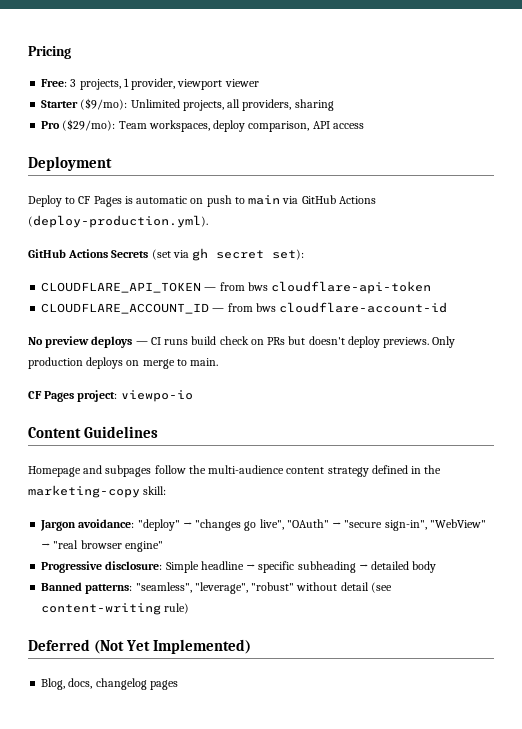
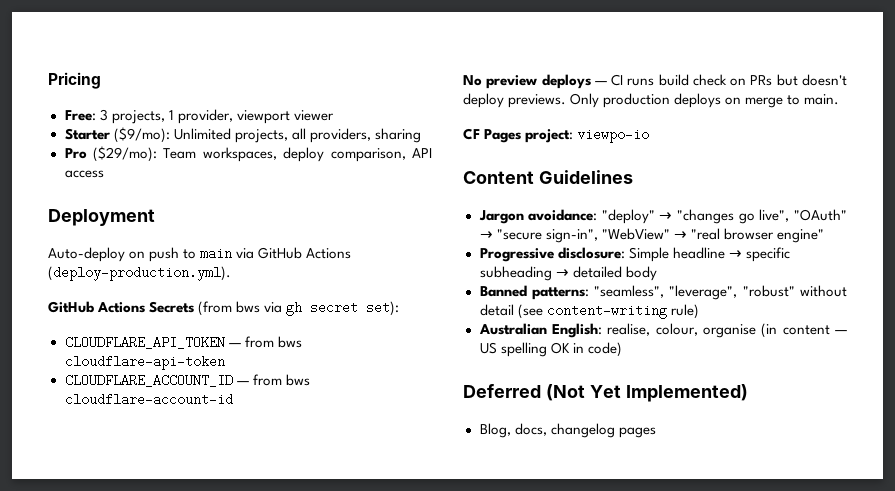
- Deploy to CF Pages is automatic on push to main via GitHub Actions (deploy-production.yml).
+ Auto-deploy on push to main via GitHub Actions (deploy-production.yml).
- GitHub Actions Secrets (set via gh secret set):
+ GitHub Actions Secrets (from bws via gh secret set):
- Homepage and subpages follow the multi-audience content strategy defined in the marketing-copy skill:
+ Australian English: realise, colour, organise (in content — US spelling OK in code)

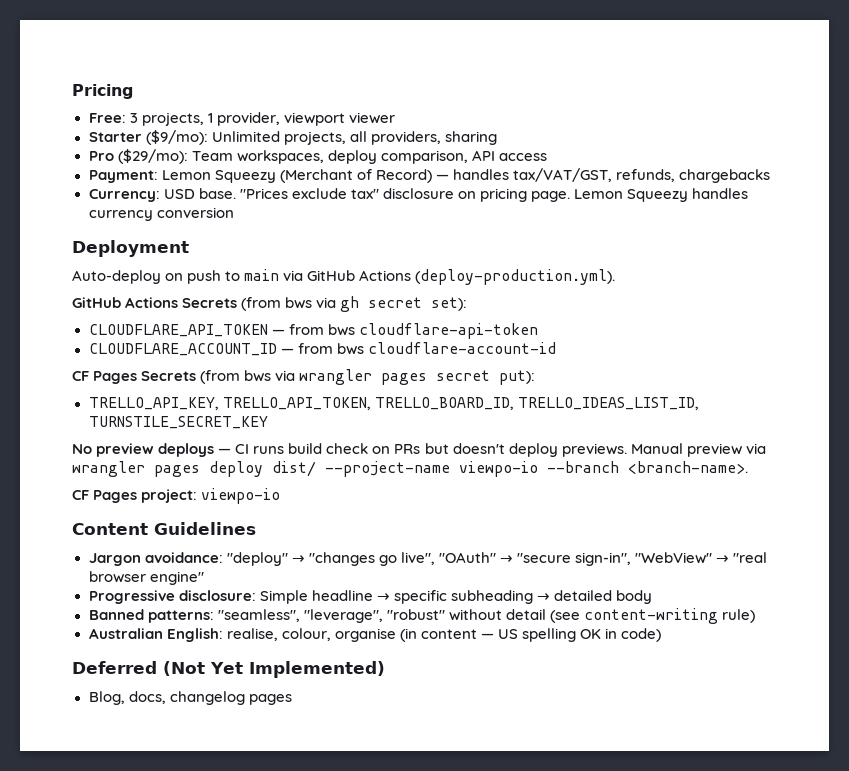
+ Payment: Lemon Squeezy (Merchant of Record) — handles tax/VAT/GST, refunds, chargebacks
+ Currency: USD base. "Prices exclude tax" disclosure on pricing page. Lemon Squeezy handles currency conversion
+ CF Pages Secrets (from bws via wrangler pages secret put):
+ TRELLO_API_KEY, TRELLO_API_TOKEN, TRELLO_BOARD_ID, TRELLO_IDEAS_LIST_ID, TURNSTILE_SECRET_KEY
- Only production deploys on merge to main.
+ Manual preview via wrangler pages deploy dist/ --project-name viewpo-io --branch <branch-name>.

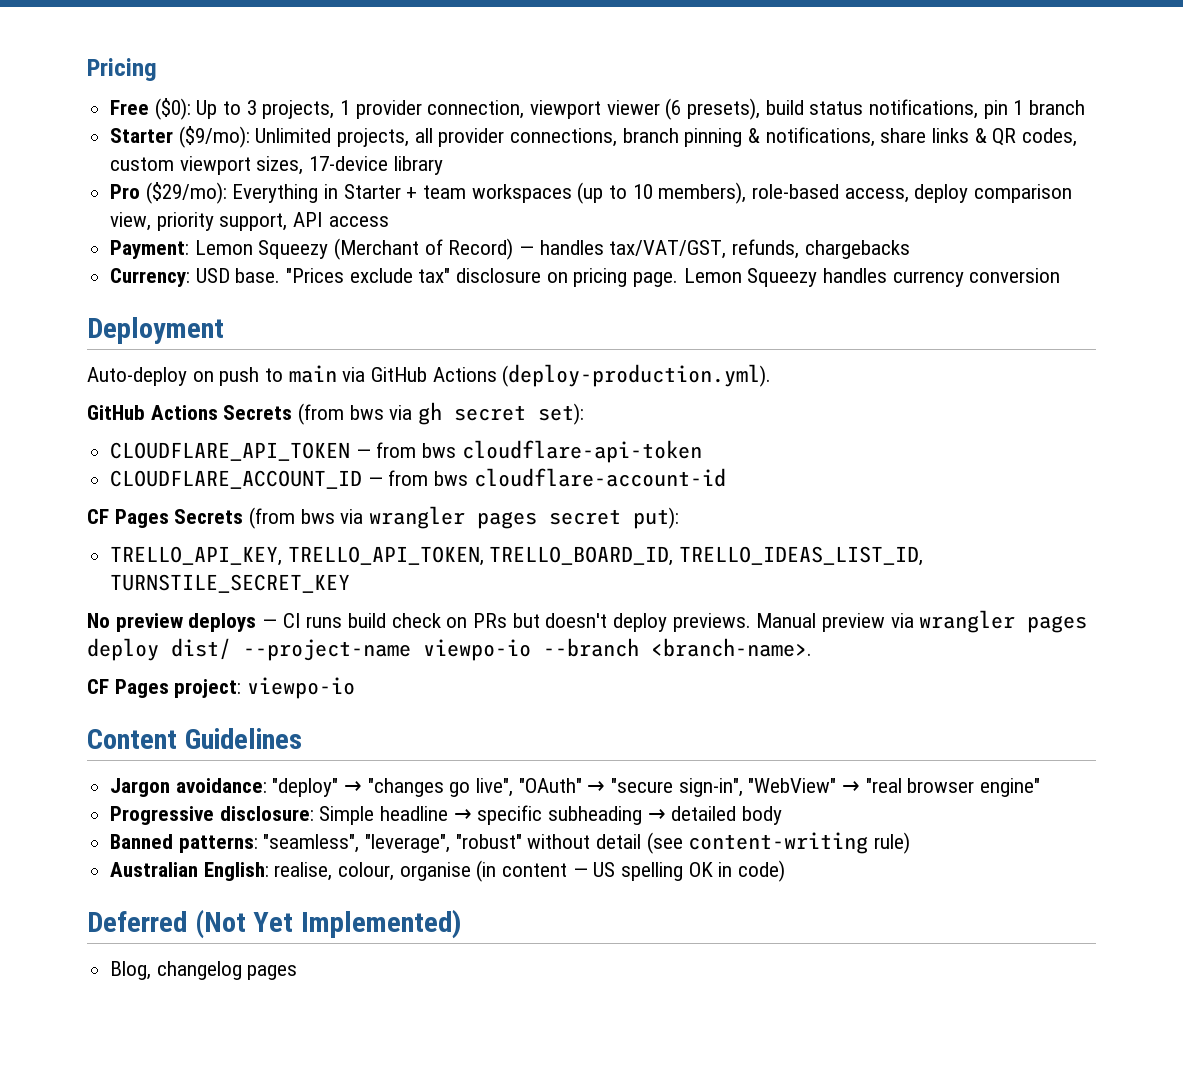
- Free: 3 projects, 1 provider, viewport viewer
+ Free ($0): Up to 3 projects, 1 provider connection, viewport viewer (6 presets), build status notifications, pin 1 branch
- Starter ($9/mo): Unlimited projects, all providers, sharing
- Pro ($29/mo): Team workspaces, deploy comparison, API access
+ Starter ($9/mo): Unlimited projects, all provider connections, branch pinning & notifications, share links & QR codes, custom viewport sizes, 17-device library
+ Pro ($29/mo): Everything in Starter + team workspaces (up to 10 members), role-based access, deploy comparison view, priority support, API access
- Blog, docs, changelog pages
+ Blog, changelog pages

